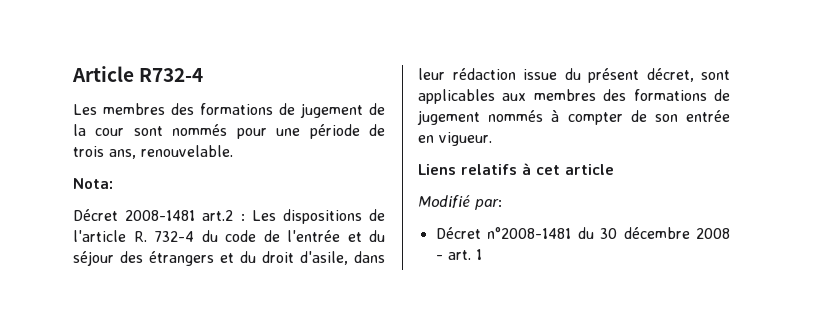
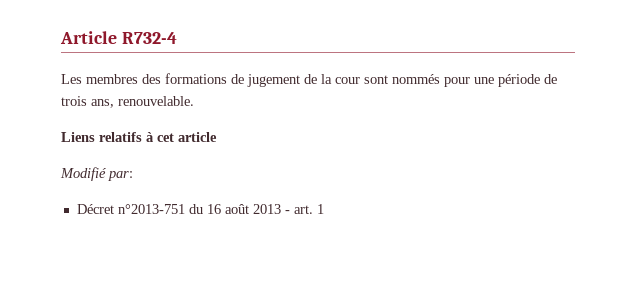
- Nota:
- Décret 2008-1481 art.2 : Les dispositions de l'article R. 732-4 du code de l'entrée et du séjour des étrangers et du droit d'asile, dans leur rédaction issue du présent décret, sont applicables aux membres des formations de jugement nommés à compter de son entrée en vigueur.
- Décret n°2008-1481 du 30 décembre 2008 - art. 1
+ Décret n°2013-751 du 16 août 2013 - art. 1

